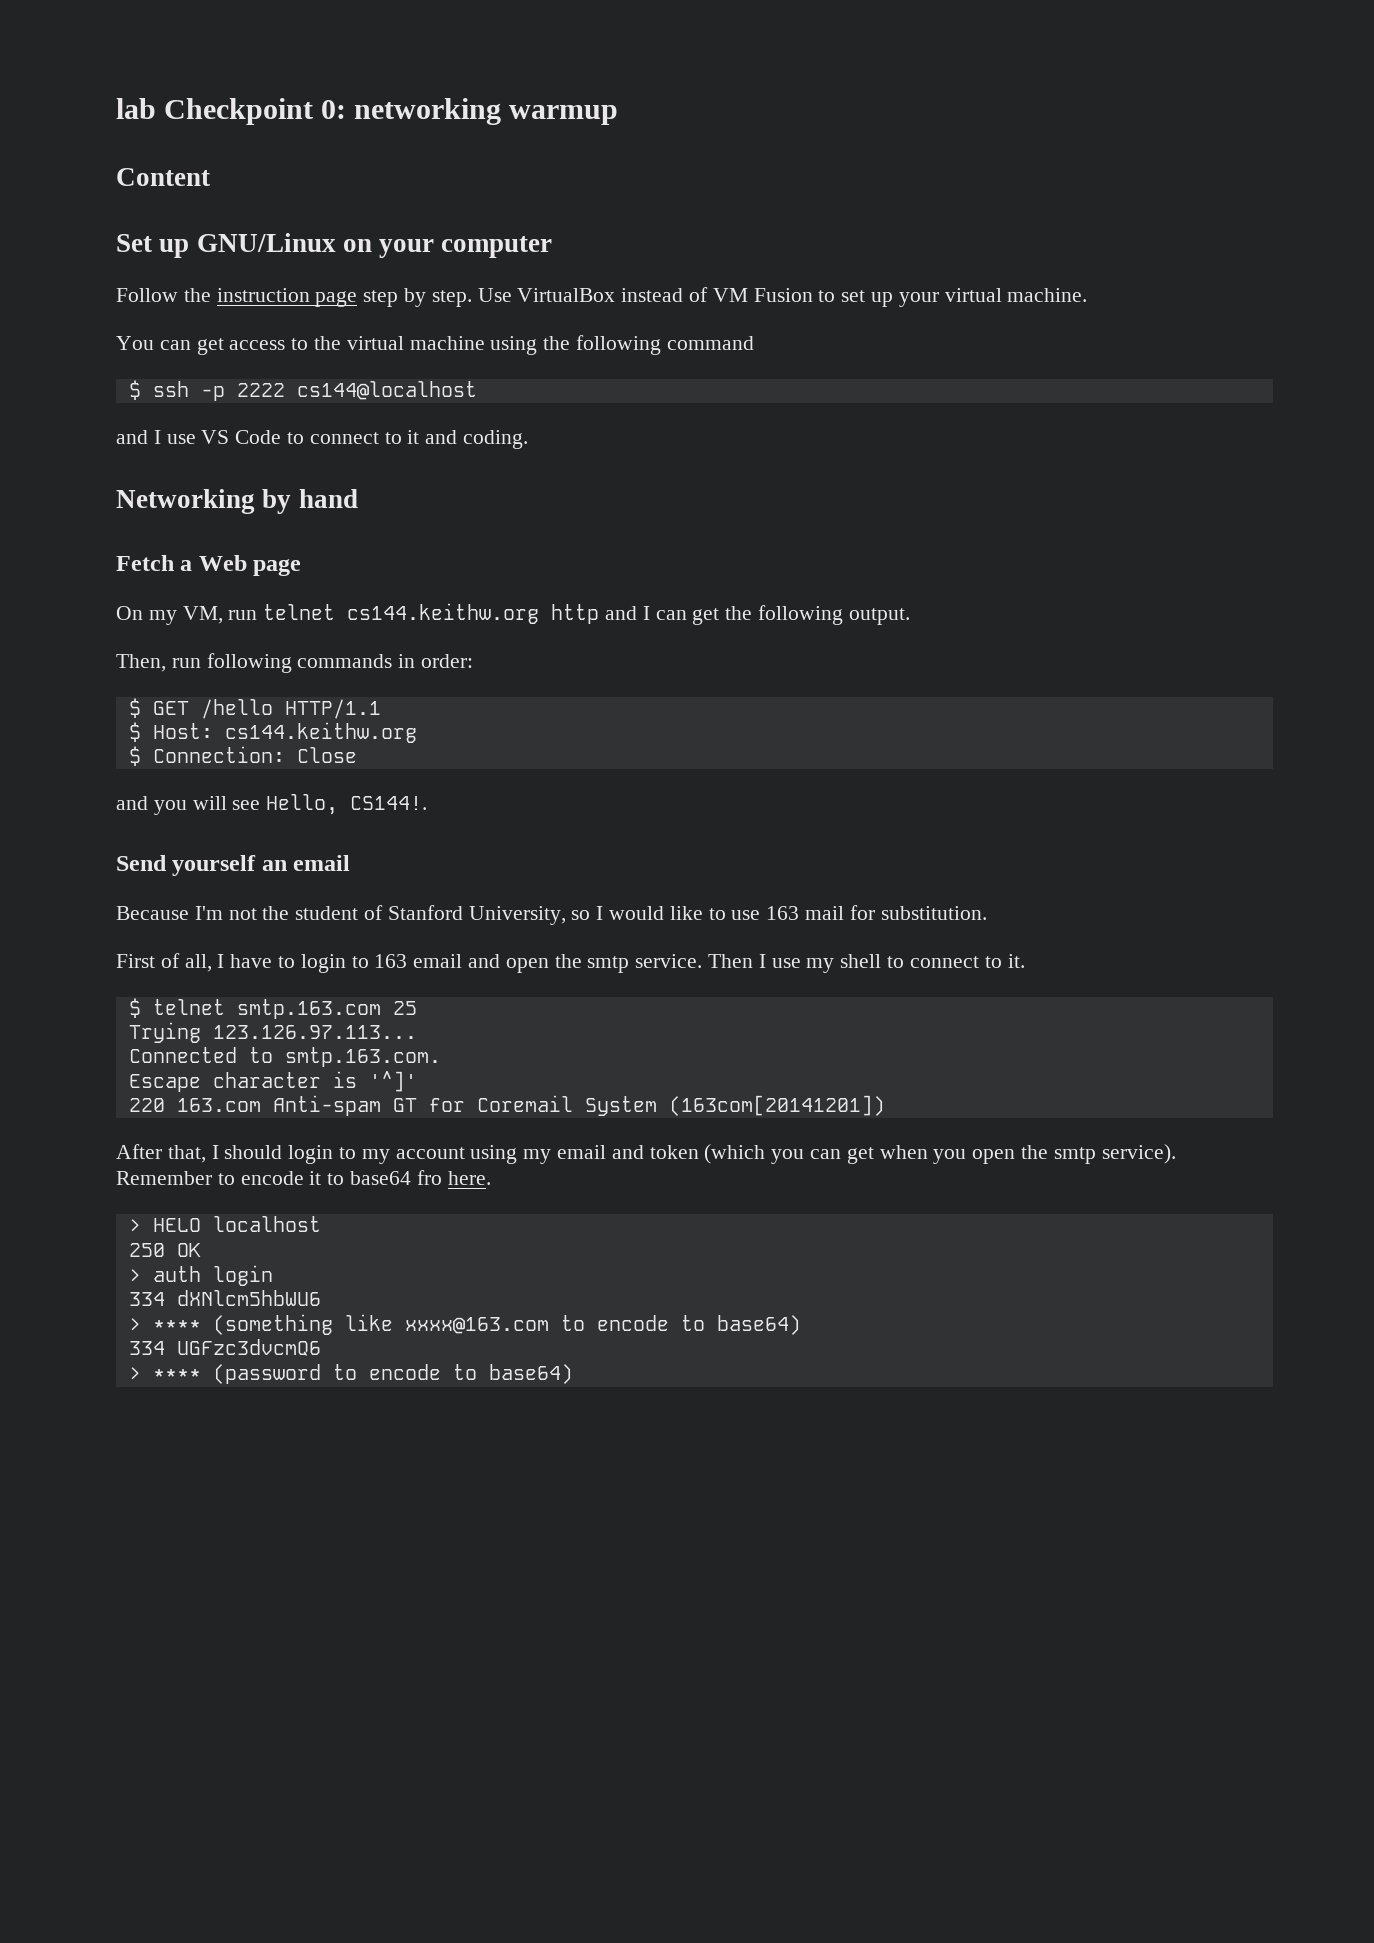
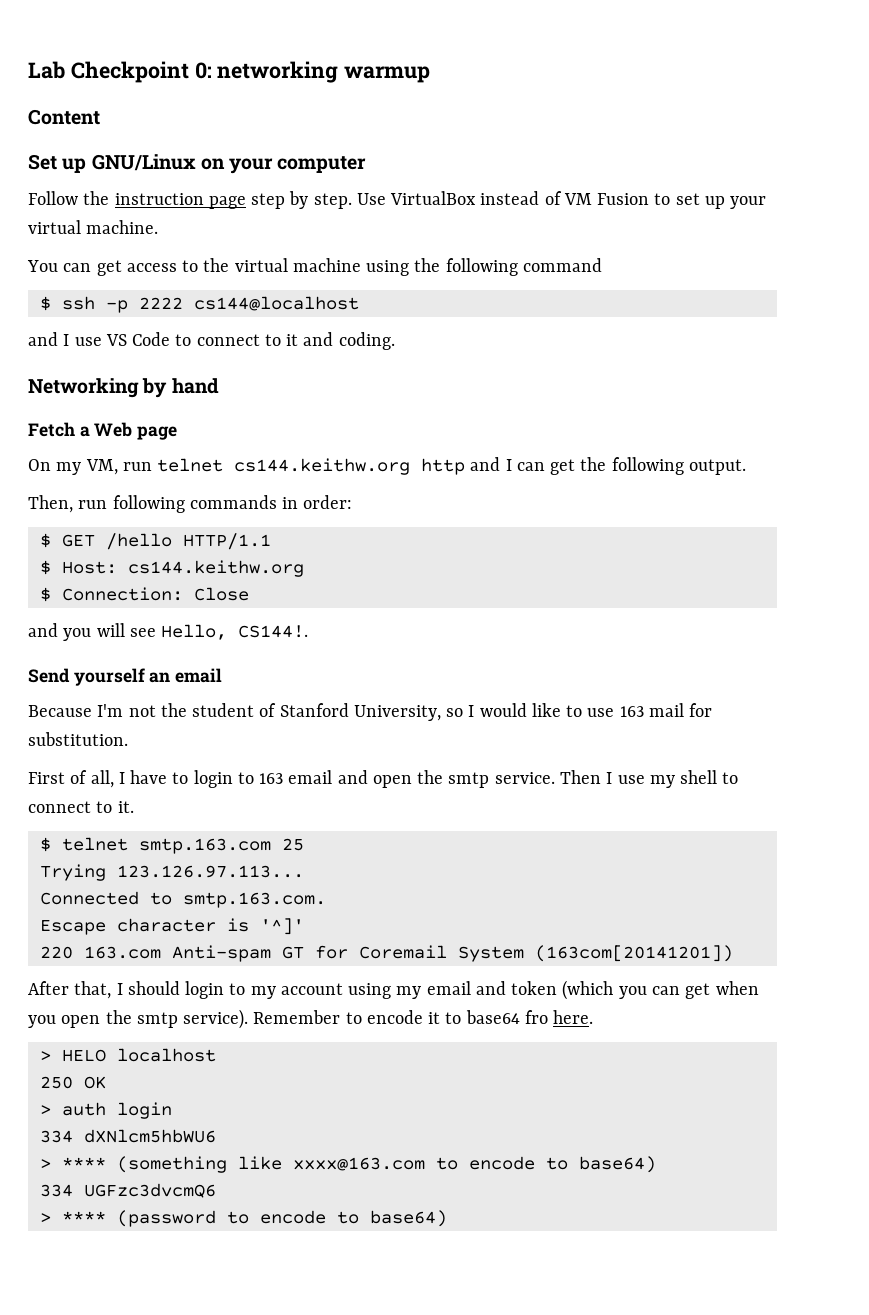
- lab Checkpoint 0: networking warmup
+ Lab Checkpoint 0: networking warmup

